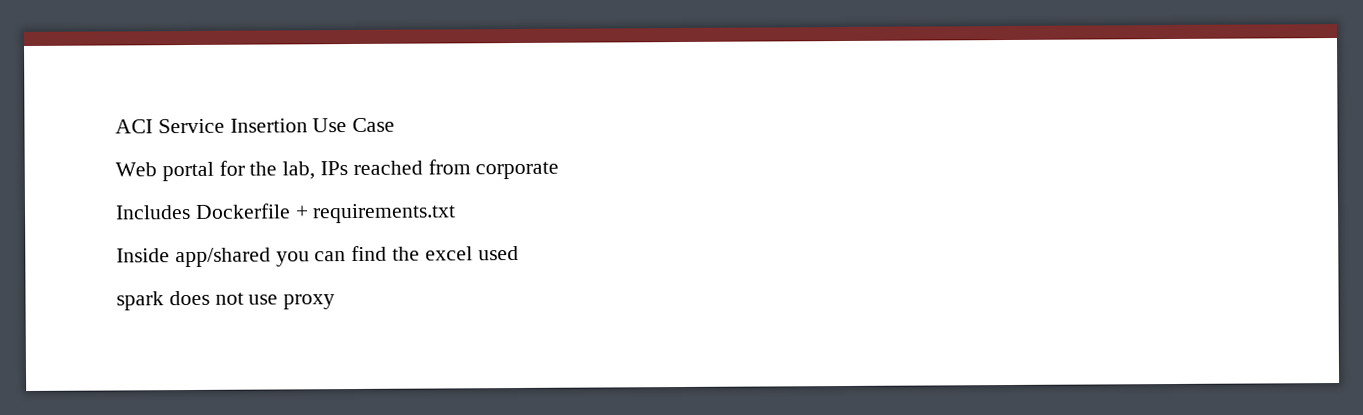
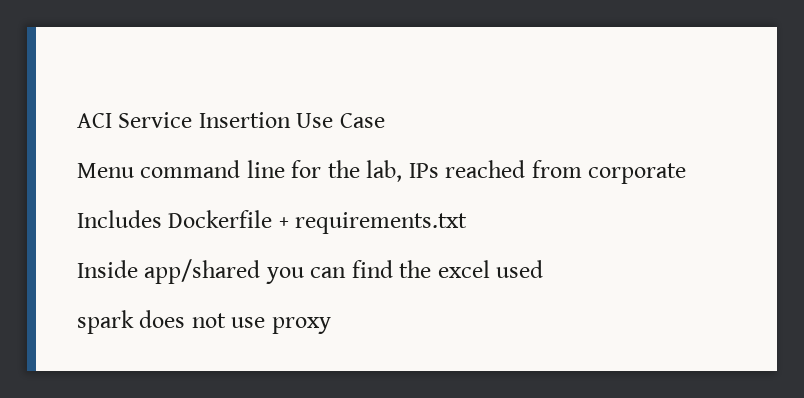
- Web portal for the lab, IPs reached from corporate
+ Menu command line for the lab, IPs reached from corporate

